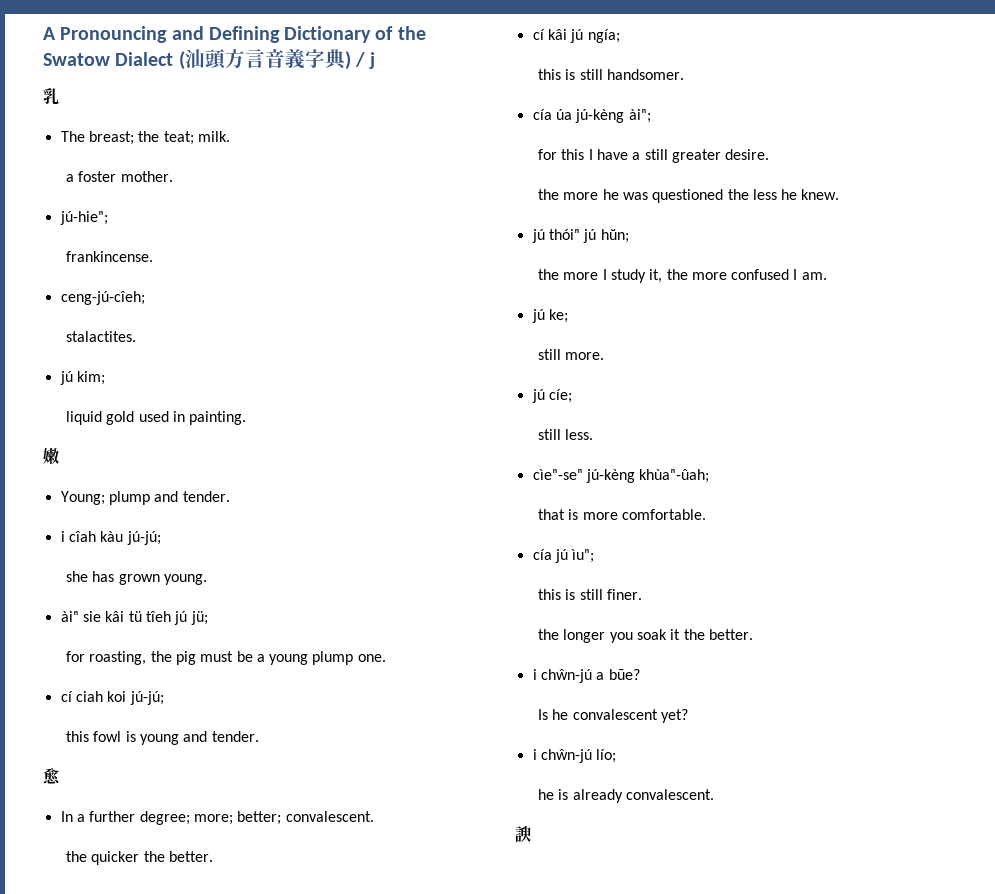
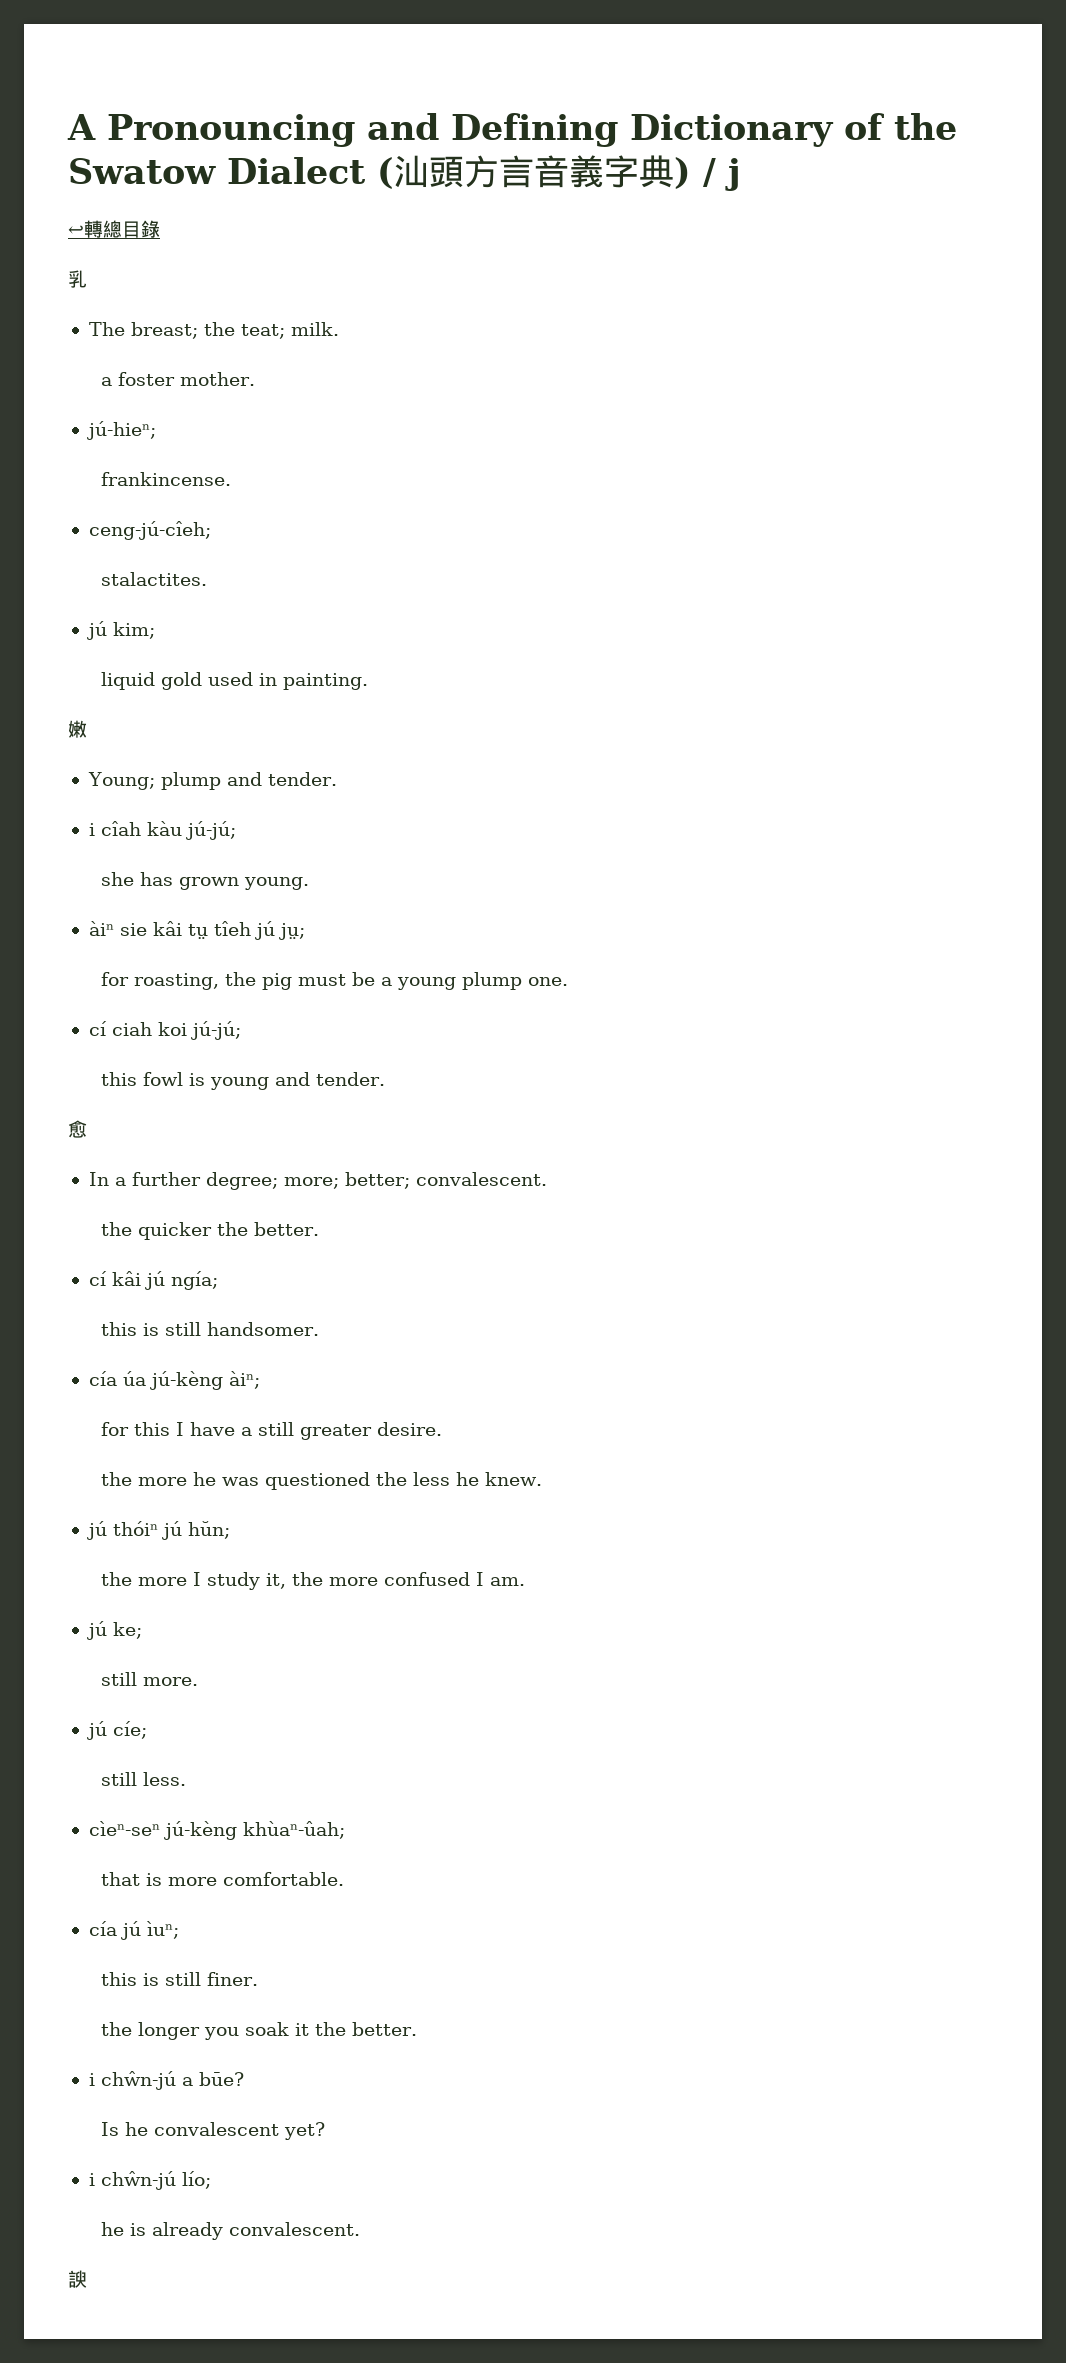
+ ↩轉總目錄

